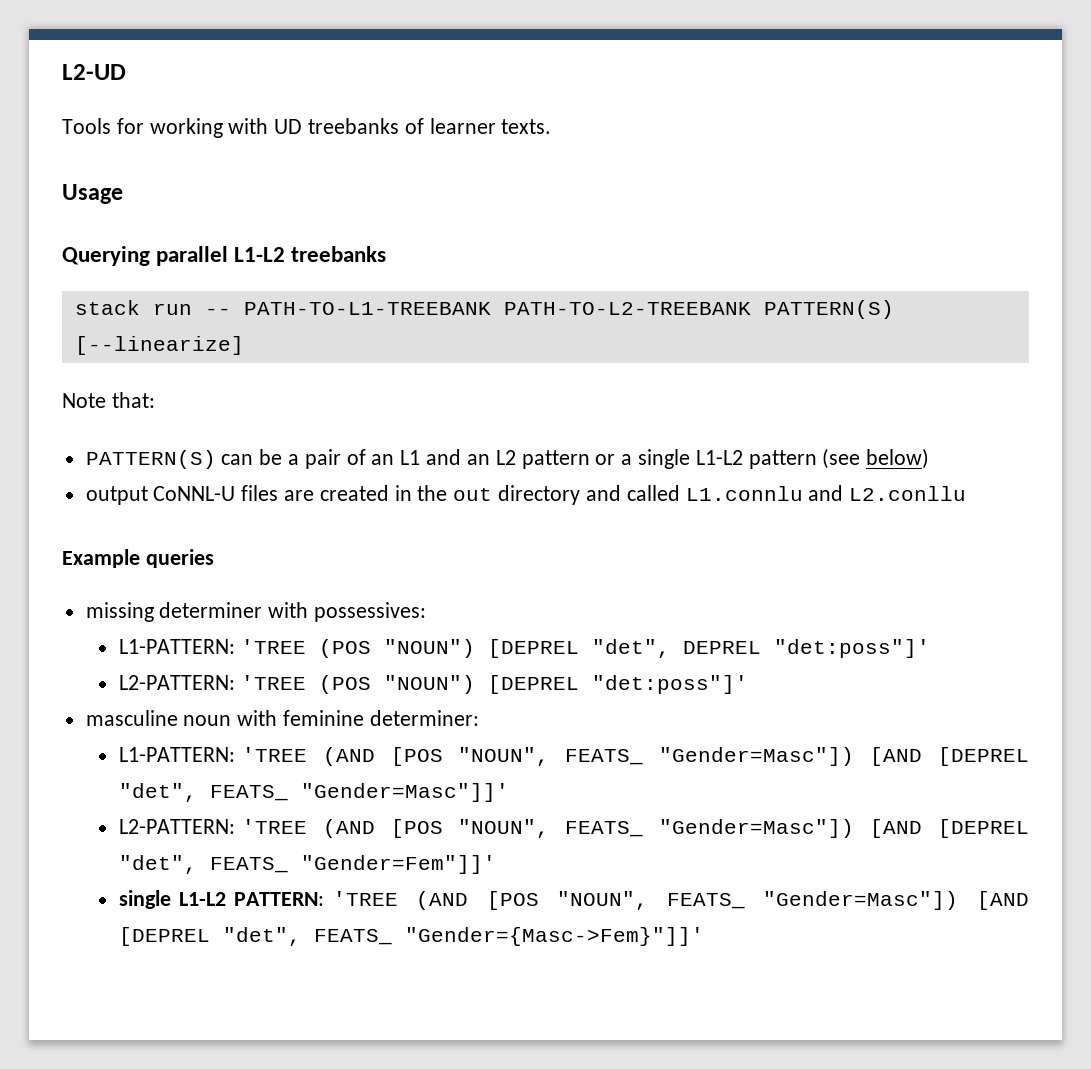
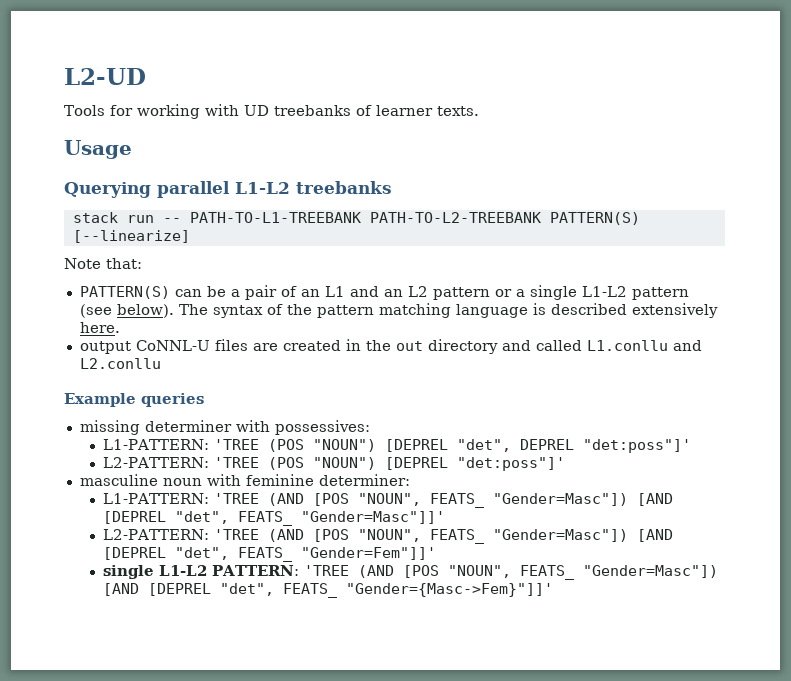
- PATTERN(S) can be a pair of an L1 and an L2 pattern or a single L1-L2 pattern (see below)
+ PATTERN(S) can be a pair of an L1 and an L2 pattern or a single L1-L2 pattern (see below). The syntax of the pattern matching language is described extensively here.
- output CoNNL-U files are created in the out directory and called L1.connlu and L2.conllu
+ output CoNNL-U files are created in the out directory and called L1.conllu and L2.conllu

